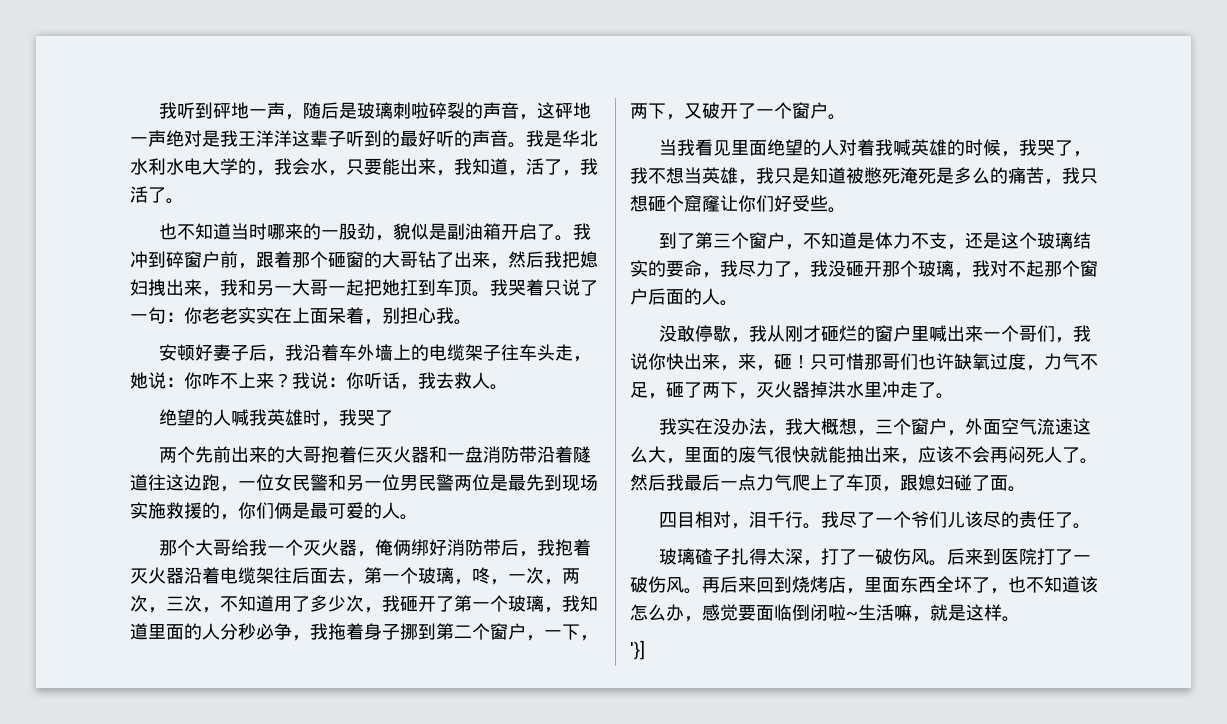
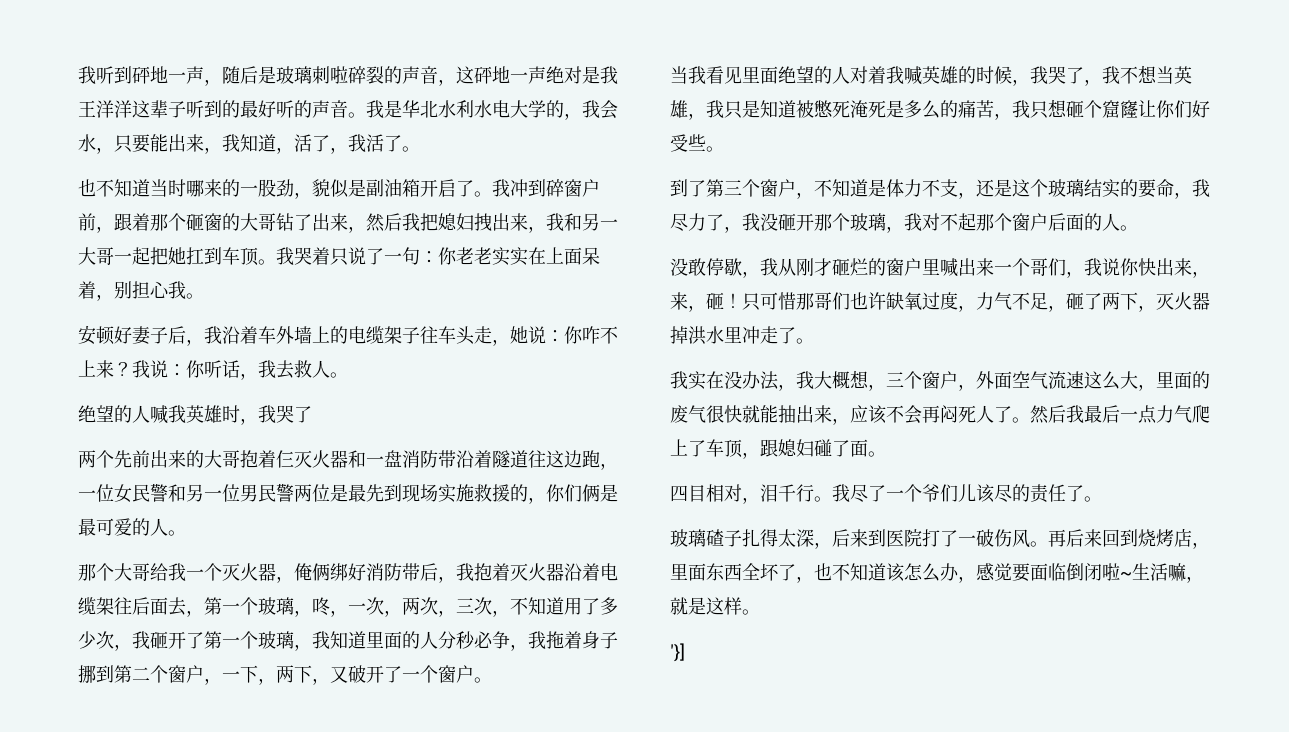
- 玻璃碴子扎得太深，打了一破伤风。后来到医院打了一破伤风。
+ 玻璃碴子扎得太深，后来到医院打了一破伤风。

